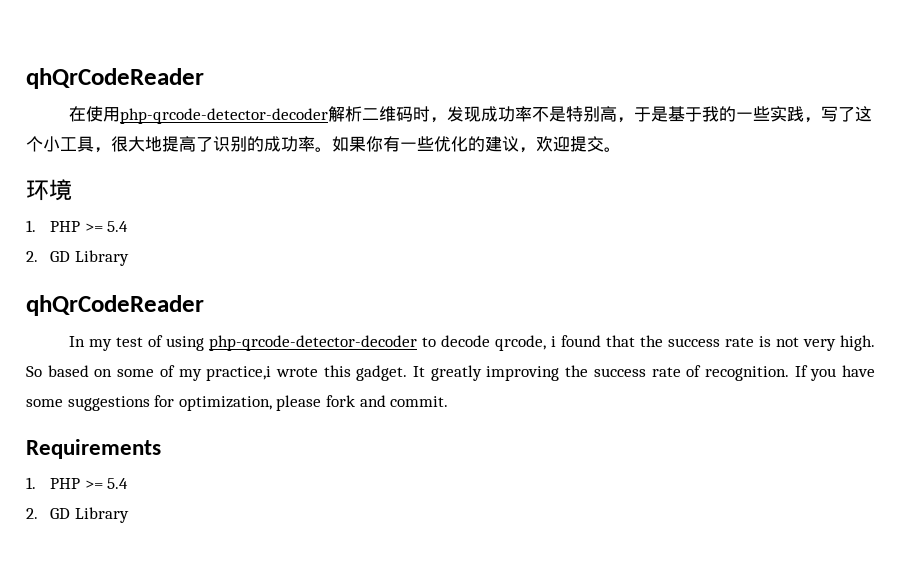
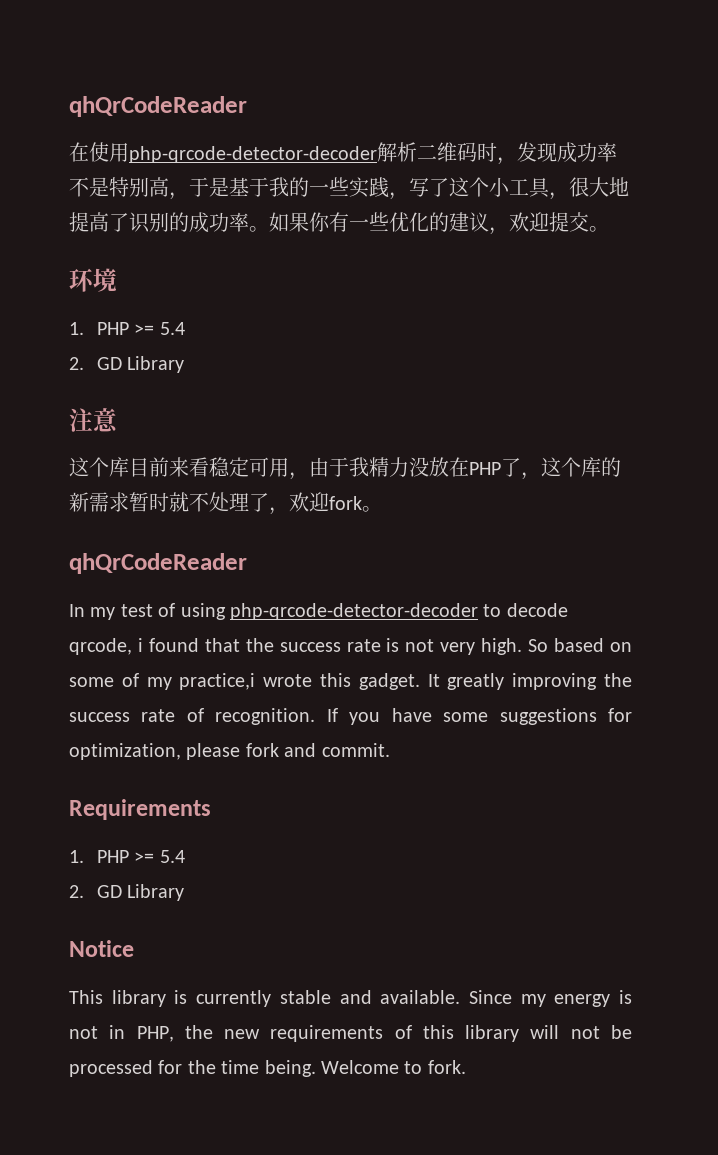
+ 注意
+ 这个库目前来看稳定可用，由于我精力没放在PHP了，这个库的新需求暂时就不处理了，欢迎fork。
+ Notice
+ This library is currently stable and available. Since my energy is not in PHP, the new requirements of this library will not be processed for the time being. Welcome to fork.

